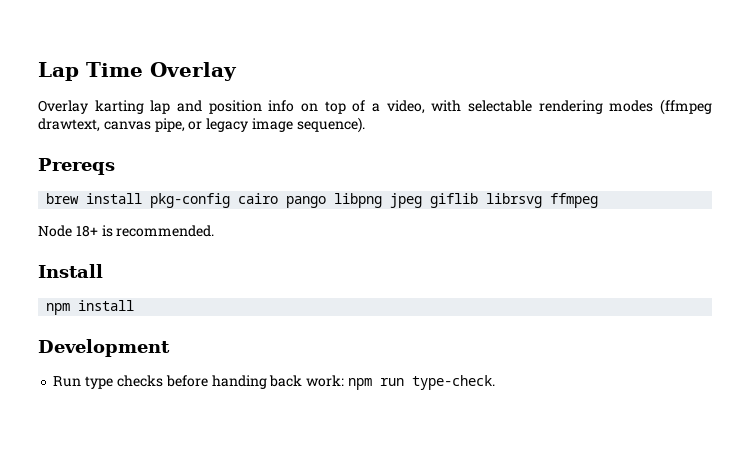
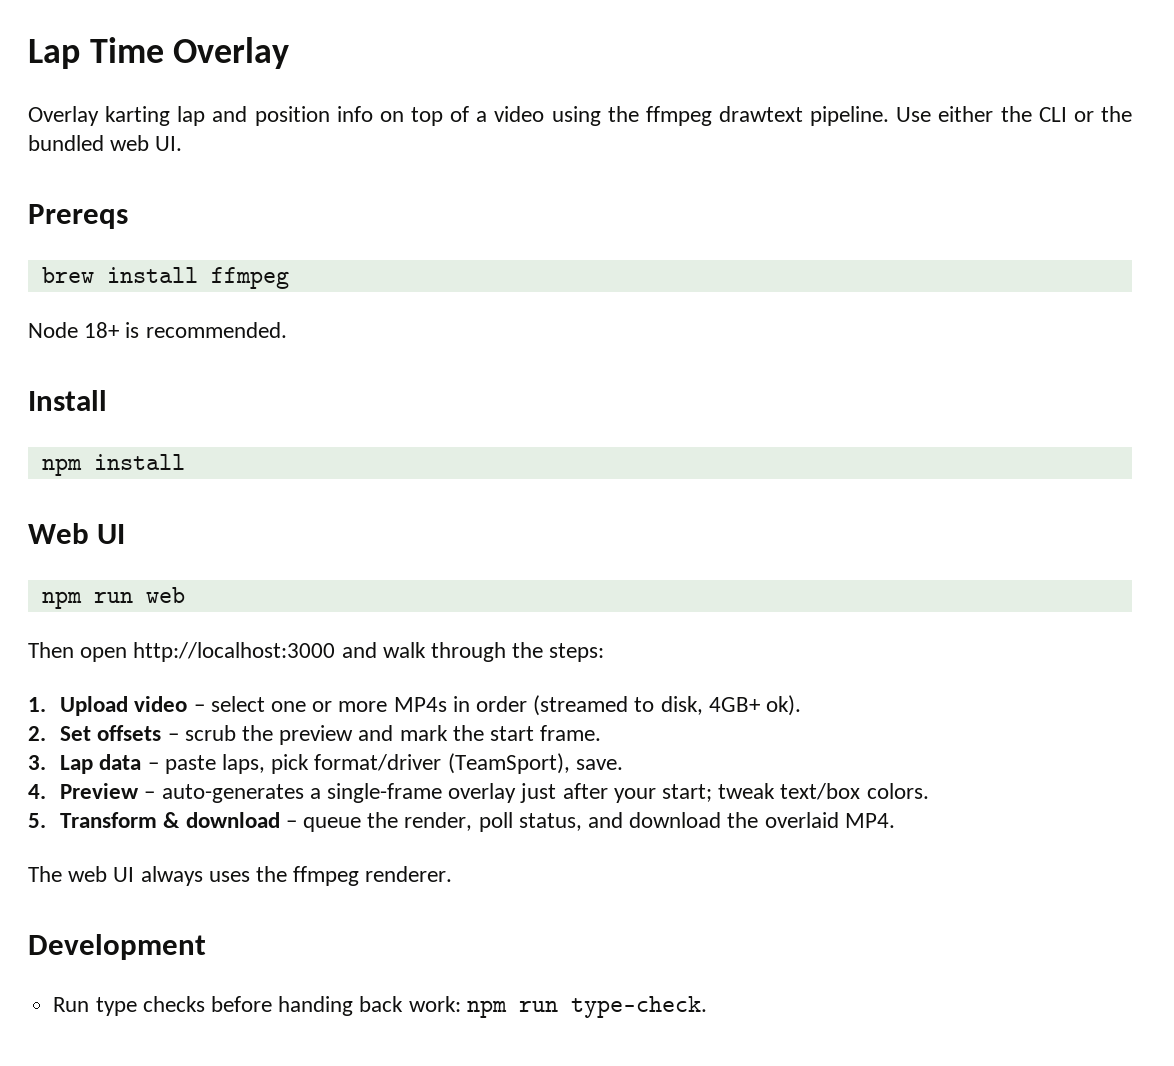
- Overlay karting lap and position info on top of a video, with selectable rendering modes (ffmpeg drawtext, canvas pipe, or legacy image sequence).
+ Overlay karting lap and position info on top of a video using the ffmpeg drawtext pipeline. Use either the CLI or the bundled web UI.
  Prereqs
- brew install pkg-config cairo pango libpng jpeg giflib librsvg ffmpeg
+ brew install ffmpeg
+ Web UI
+ npm run web
+ Then open http://localhost:3000 and walk through the steps:
+ 1. Upload video – select one or more MP4s in order (streamed to disk, 4GB+ ok).
+ 2. Set offsets – scrub the preview and mark the start frame.
+ 3. Lap data – paste laps, pick format/driver (TeamSport), save.
+ 4. Preview – auto-generates a single-frame overlay just after your start; tweak text/box colors.
+ 5. Transform & download – queue the render, poll status, and download the overlaid MP4.
+ The web UI always uses the ffmpeg renderer.

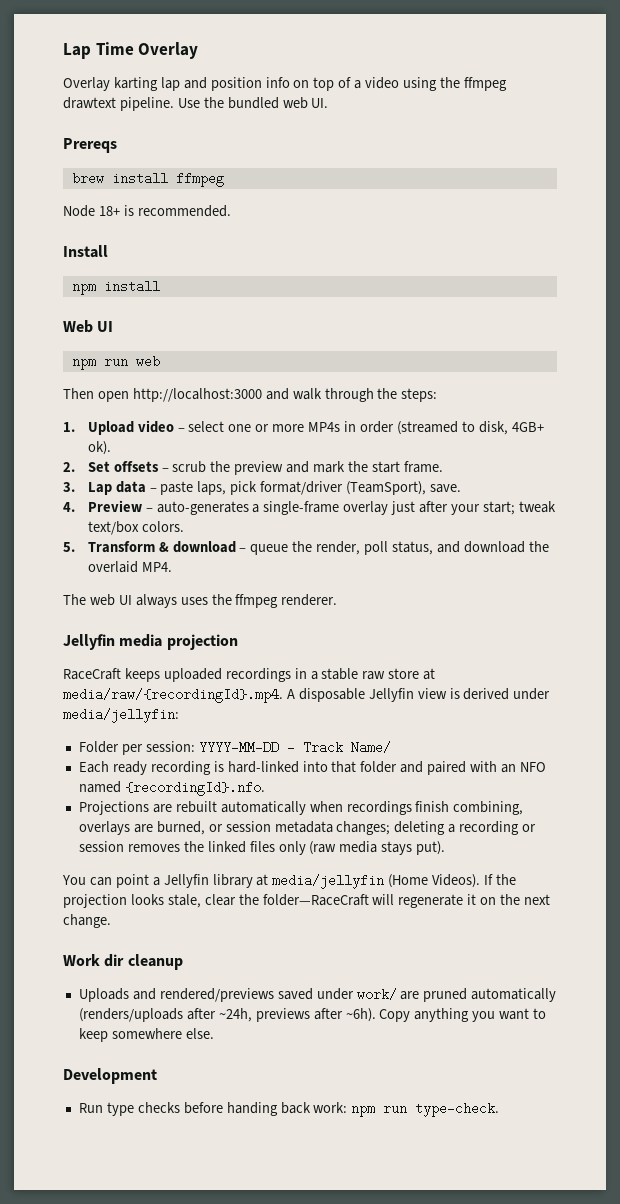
- Use either the CLI or the bundled web UI.
+ Use the bundled web UI.
+ Jellyfin media projection
+ RaceCraft keeps uploaded recordings in a stable raw store at media/raw/{recordingId}.mp4. A disposable Jellyfin view is derived under media/jellyfin:
+ Folder per session: YYYY-MM-DD - Track Name/
+ Each ready recording is hard-linked into that folder and paired with an NFO named {recordingId}.nfo.
+ Projections are rebuilt automatically when recordings finish combining, overlays are burned, or session metadata changes; deleting a recording or session removes the linked files only (raw media stays put).
+ You can point a Jellyfin library at media/jellyfin (Home Videos). If the projection looks stale, clear the folder—RaceCraft will regenerate it on the next change.
+ Work dir cleanup
+ Uploads and rendered/previews saved under work/ are pruned automatically (renders/uploads after ~24h, previews after ~6h). Copy anything you want to keep somewhere else.

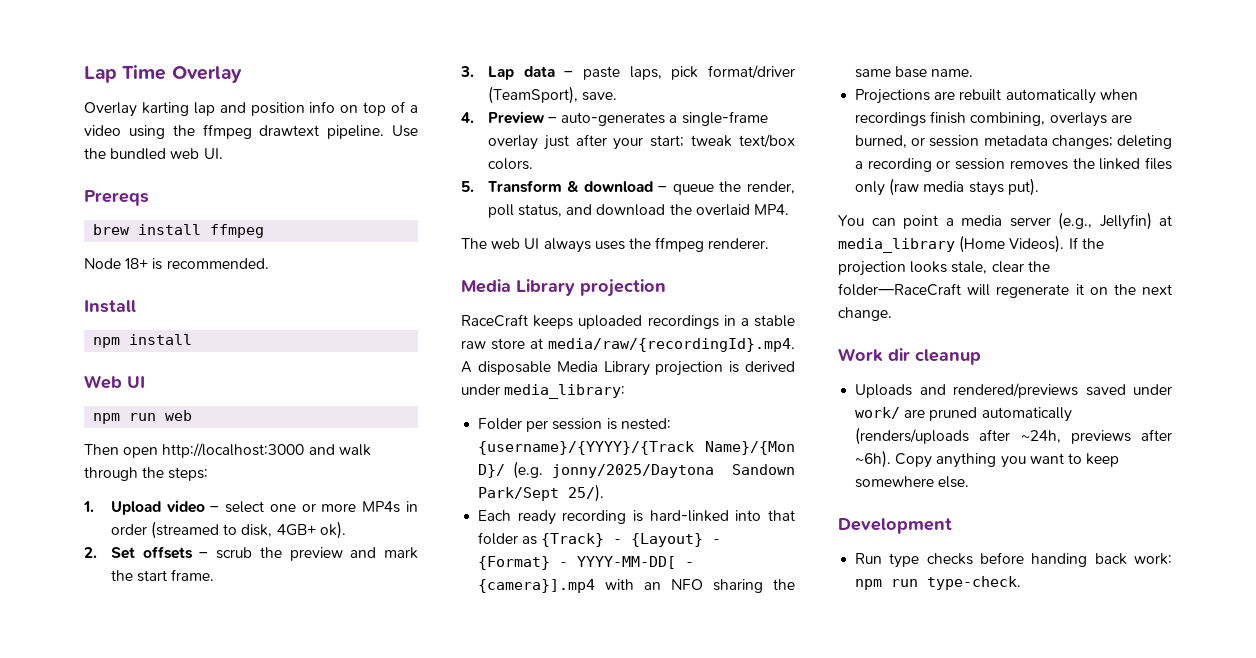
  The web UI always uses the ffmpeg renderer.
- Jellyfin media projection
+ Media Library projection
- RaceCraft keeps uploaded recordings in a stable raw store at media/raw/{recordingId}.mp4. A disposable Jellyfin view is derived under media/jellyfin:
+ RaceCraft keeps uploaded recordings in a stable raw store at media/raw/{recordingId}.mp4. A disposable Media Library projection is derived under media_library:
- Folder per session: YYYY-MM-DD - Track Name/
+ Folder per session is nested: {username}/{YYYY}/{Track Name}/{Mon D}/ (e.g. jonny/2025/Daytona Sandown Park/Sept 25/).
- Each ready recording is hard-linked into that folder and paired with an NFO named {recordingId}.nfo.
+ Each ready recording is hard-linked into that folder as {Track} - {Layout} - {Format} - YYYY-MM-DD[ - {camera}].mp4 with an NFO sharing the same base name.
- You can point a Jellyfin library at media/jellyfin (Home Videos).
+ You can point a media server (e.g., Jellyfin) at media_library (Home Videos).

